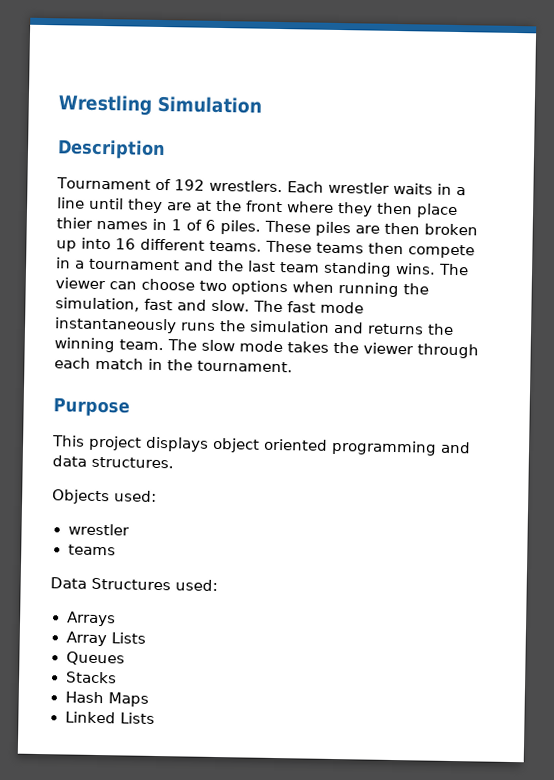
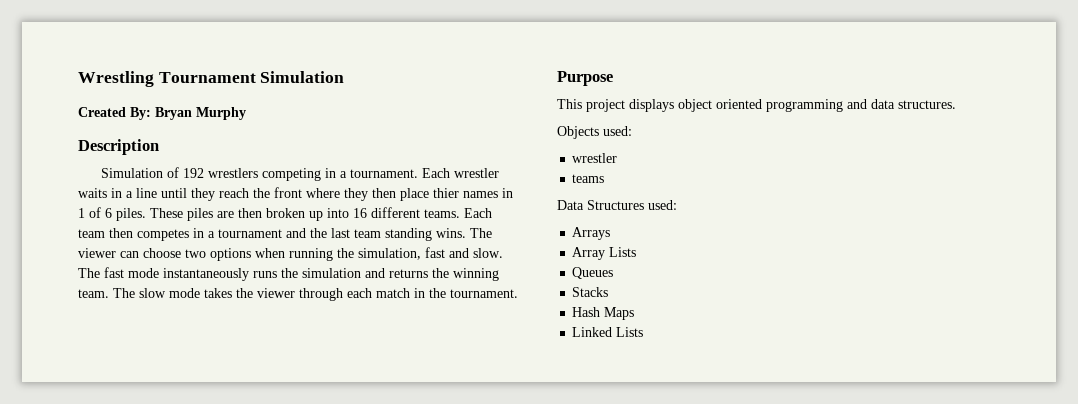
- Wrestling Simulation
+ Wrestling Tournament Simulation
+ Created By: Bryan Murphy
- Tournament of 192 wrestlers.
+ Simulation of 192 wrestlers competing in a tournament.
- Each wrestler waits in a line until they are at the front where they then place thier names in 1 of 6 piles.
+ Each wrestler waits in a line until they reach the front where they then place thier names in 1 of 6 piles.
- These teams then compete in a tournament and the last team standing wins.
+ Each team then competes in a tournament and the last team standing wins.

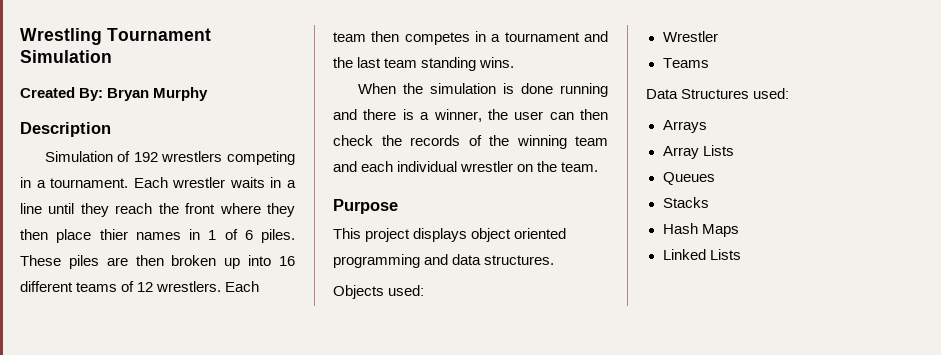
- These piles are then broken up into 16 different teams.
+ These piles are then broken up into 16 different teams of 12 wrestlers.
- Each team then competes in a tournament and the last team standing wins. The viewer can choose two options when running the simulation, fast and slow. The fast mode instantaneously runs the simulation and returns the winning team. The slow mode takes the viewer through each match in the tournament.
+ Each team then competes in a tournament and the last team standing wins.
+ When the simulation is done running and there is a winner, the user can then check the records of the winning team and each individual wrestler on the team.
  Objects used:
- wrestler
- teams
+ Wrestler
+ Teams

